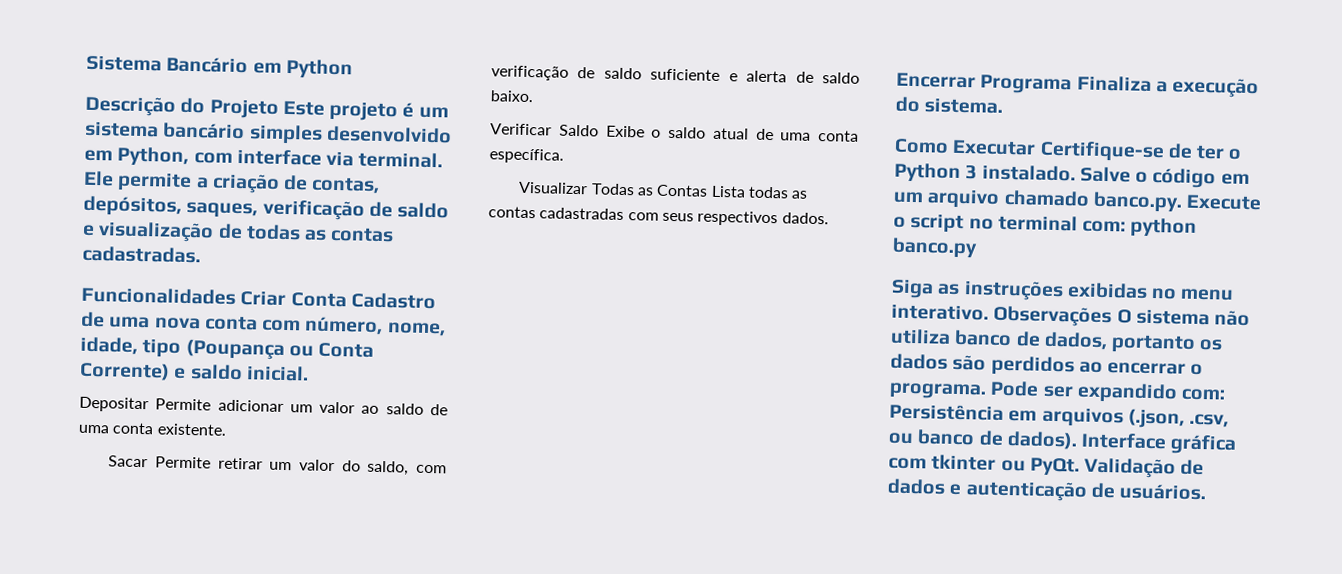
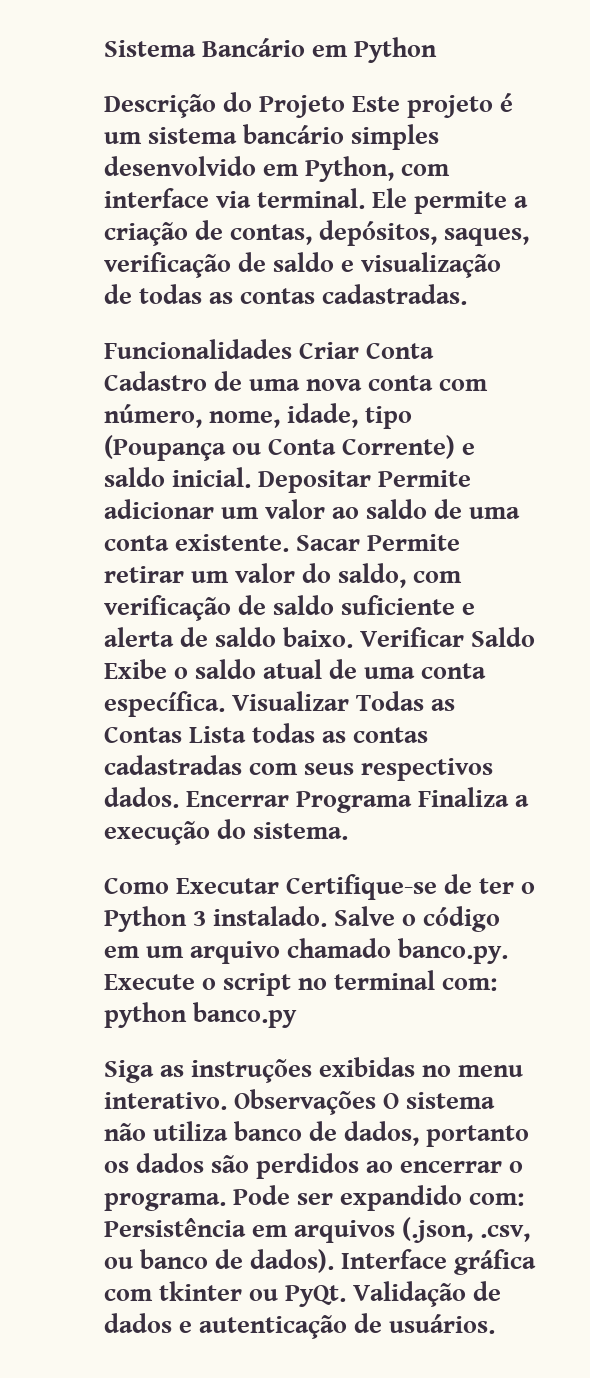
- Funcionalidades Criar Conta Cadastro de uma nova conta com número, nome, idade, tipo (Poupança ou Conta Corrente) e saldo inicial.
- Depositar Permite adicionar um valor ao saldo de uma conta existente.
- Sacar Permite retirar um valor do saldo, com verificação de saldo suficiente e alerta de saldo baixo.
- Verificar Saldo Exibe o saldo atual de uma conta específica.
- Visualizar Todas as Contas Lista todas as contas cadastradas com seus respectivos dados.
- Encerrar Programa Finaliza a execução do sistema.
+ Funcionalidades Criar Conta Cadastro de uma nova conta com número, nome, idade, tipo (Poupança ou Conta Corrente) e saldo inicial. Depositar Permite adicionar um valor ao saldo de uma conta existente. Sacar Permite retirar um valor do saldo, com verificação de saldo suficiente e alerta de saldo baixo. Verificar Saldo Exibe o saldo atual de uma conta específica. Visualizar Todas as Contas Lista todas as contas cadastradas com seus respectivos dados. Encerrar Programa Finaliza a execução do sistema.

